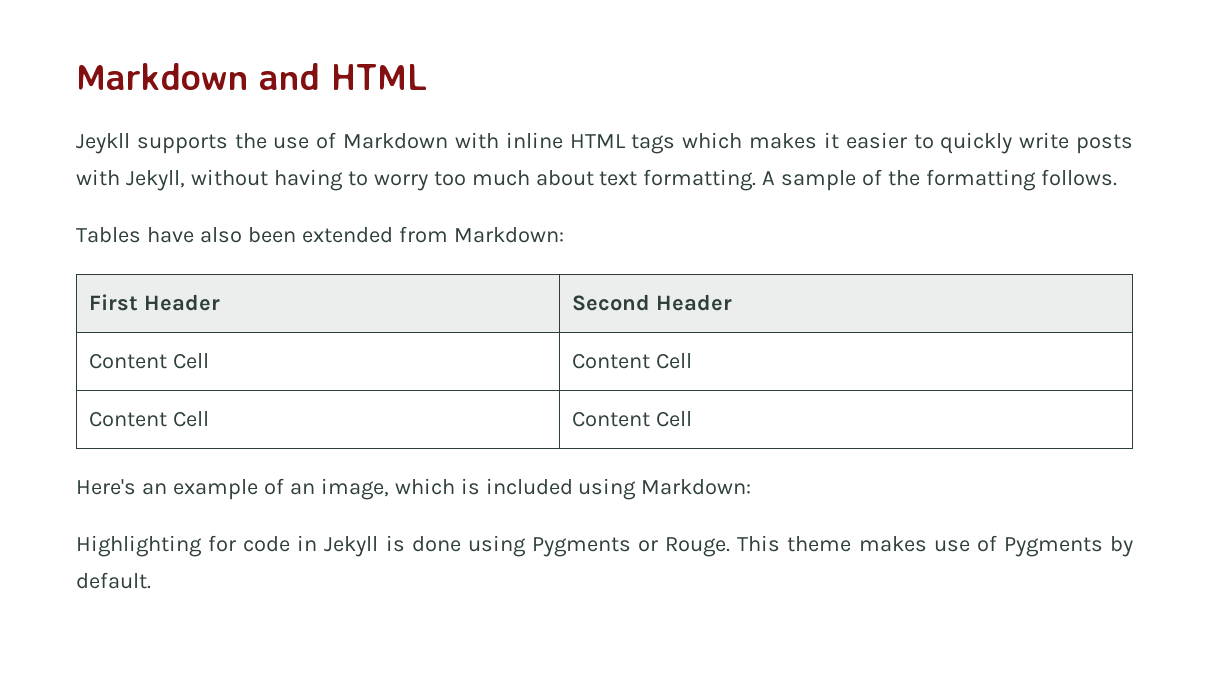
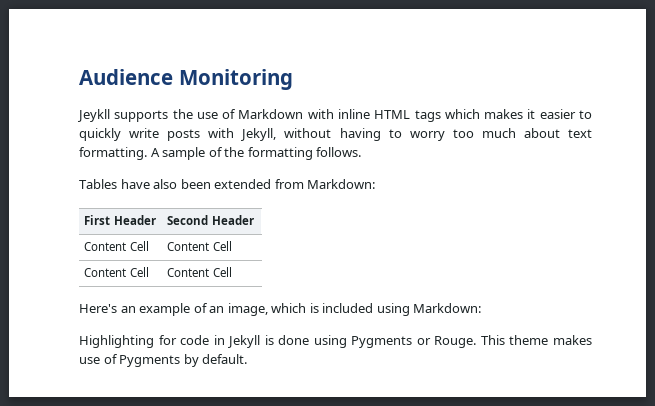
- Markdown and HTML
+ Audience Monitoring

